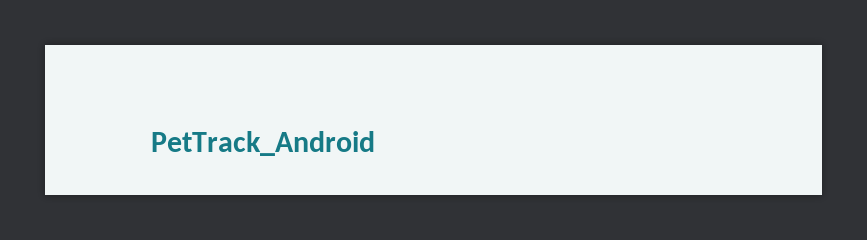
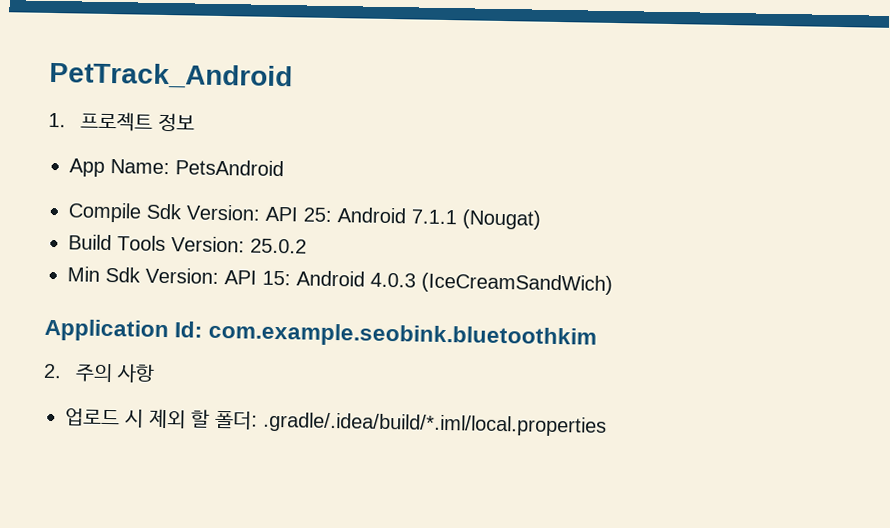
+ 1. 프로젝트 정보
+ App Name: PetsAndroid
+ Compile Sdk Version: API 25: Android 7.1.1 (Nougat)
+ Build Tools Version: 25.0.2
+ Min Sdk Version: API 15: Android 4.0.3 (IceCreamSandWich)
+ Application Id: com.example.seobink.bluetoothkim
+ 2. 주의 사항
+ 업로드 시 제외 할 폴더: .gradle/.idea/build/*.iml/local.properties

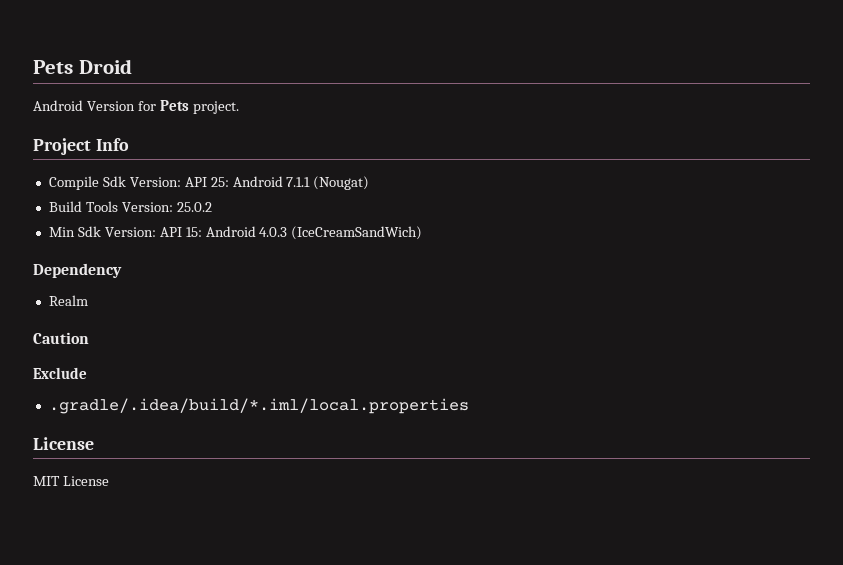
- PetTrack_Android
- 1. 프로젝트 정보
- App Name: PetsAndroid
+ Pets Droid
+ Android Version for Pets project.
+ Project Info
- Application Id: com.example.seobink.bluetoothkim
- 2. 주의 사항
- 업로드 시 제외 할 폴더: .gradle/.idea/build/*.iml/local.properties
+ Dependency
+ Realm
+ Caution
+ Exclude
+ .gradle/.idea/build/*.iml/local.properties
+ License
+ MIT License

